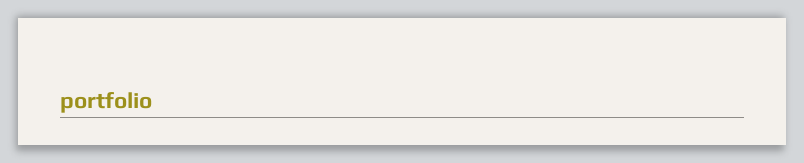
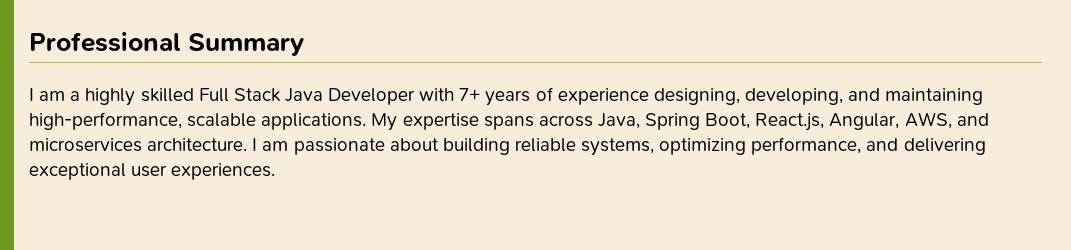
- portfolio
+ Professional Summary
+ I am a highly skilled Full Stack Java Developer with 7+ years of experience designing, developing, and maintaining high-performance, scalable applications. My expertise spans across Java, Spring Boot, React.js, Angular, AWS, and microservices architecture. I am passionate about building reliable systems, optimizing performance, and delivering exceptional user experiences.

